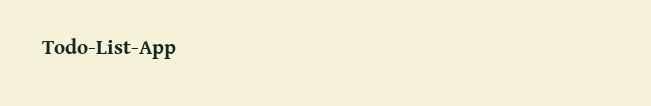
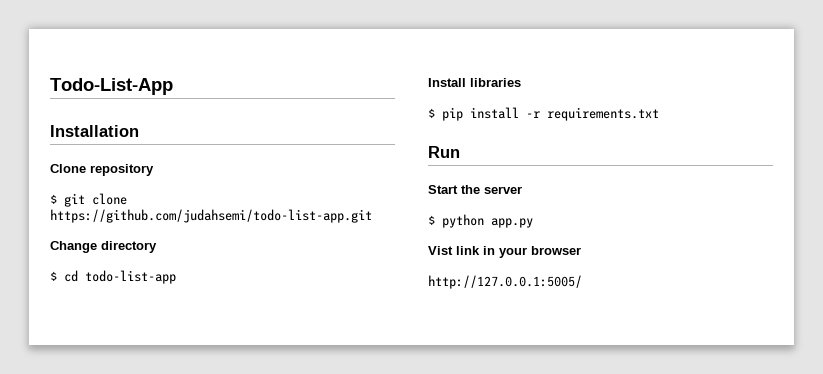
+ Installation
+ Clone repository
+ $ git clone https://github.com/judahsemi/todo-list-app.git
+ Change directory
+ $ cd todo-list-app
+ Install libraries
+ $ pip install -r requirements.txt
+ Run
+ Start the server
+ $ python app.py
+ Vist link in your browser
+ http://127.0.0.1:5005/

